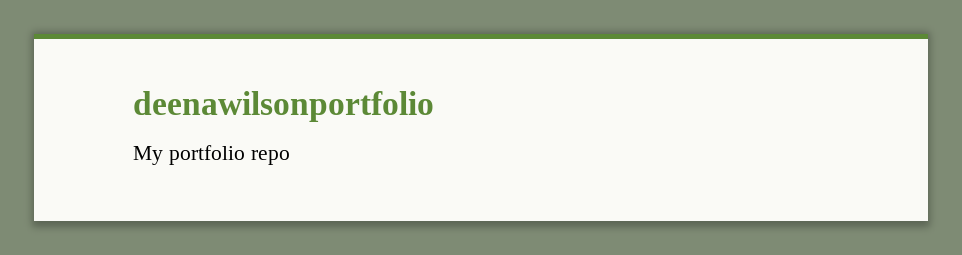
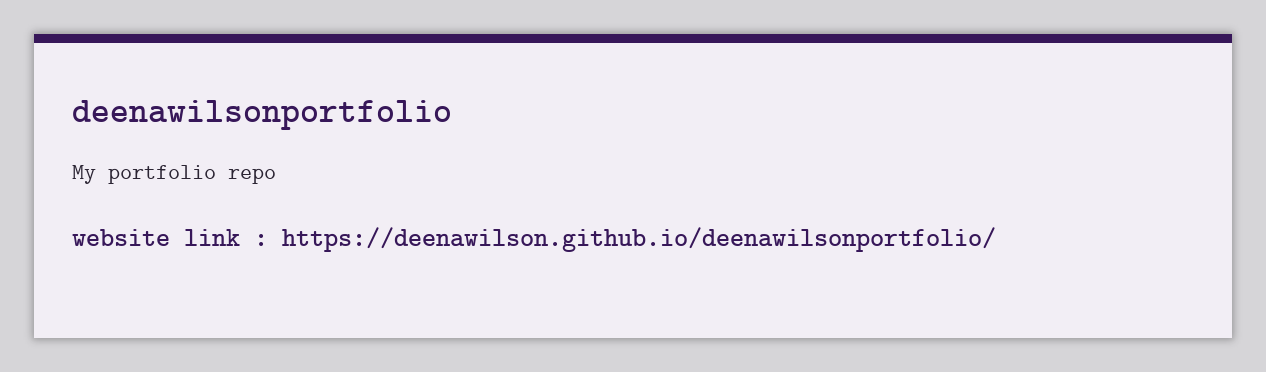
+ website link : https://deenawilson.github.io/deenawilsonportfolio/

